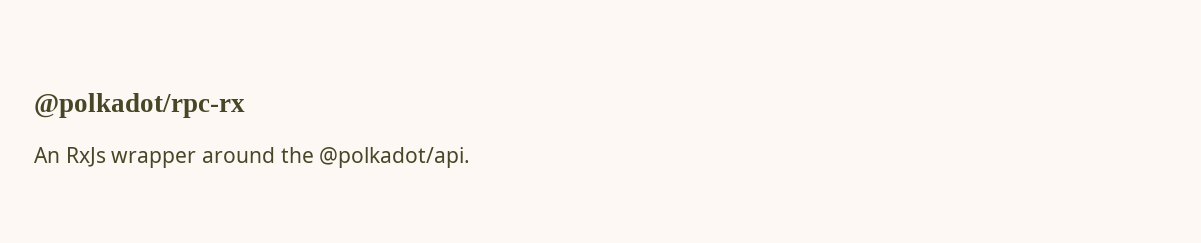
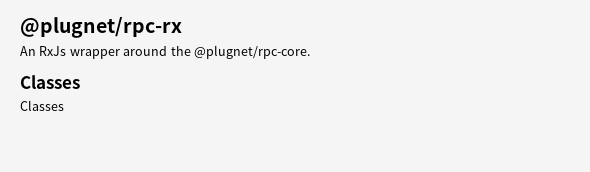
- @polkadot/rpc-rx
+ @plugnet/rpc-rx
- An RxJs wrapper around the @polkadot/api.
+ An RxJs wrapper around the @plugnet/rpc-core.
+ Classes
+ Classes

